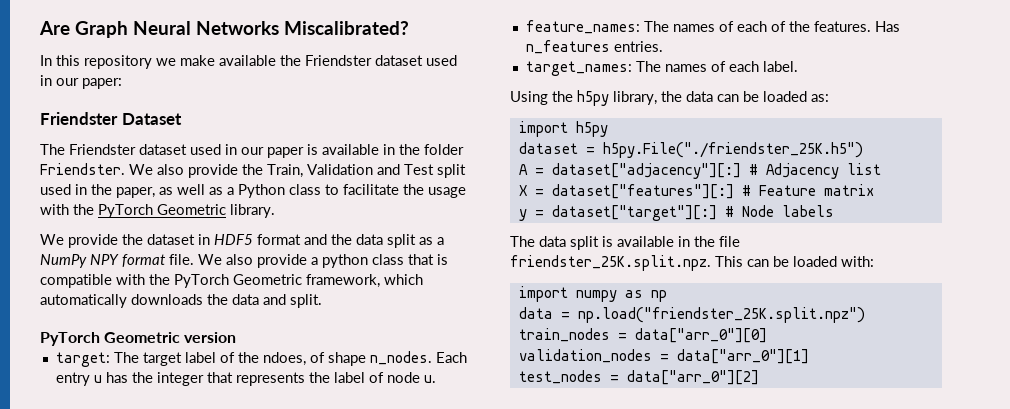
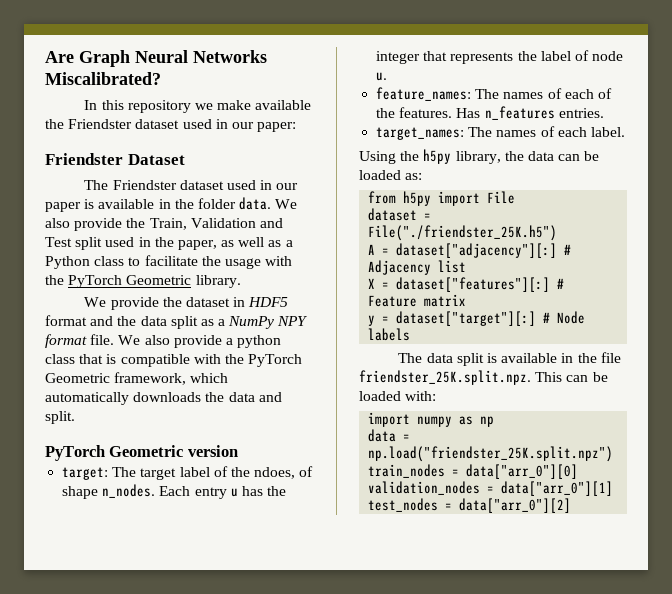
- The Friendster dataset used in our paper is available in the folder Friendster.
+ The Friendster dataset used in our paper is available in the folder data.
- import h5py
+ from h5py import File
- dataset = h5py.File("./friendster_25K.h5")
+ dataset = File("./friendster_25K.h5")

